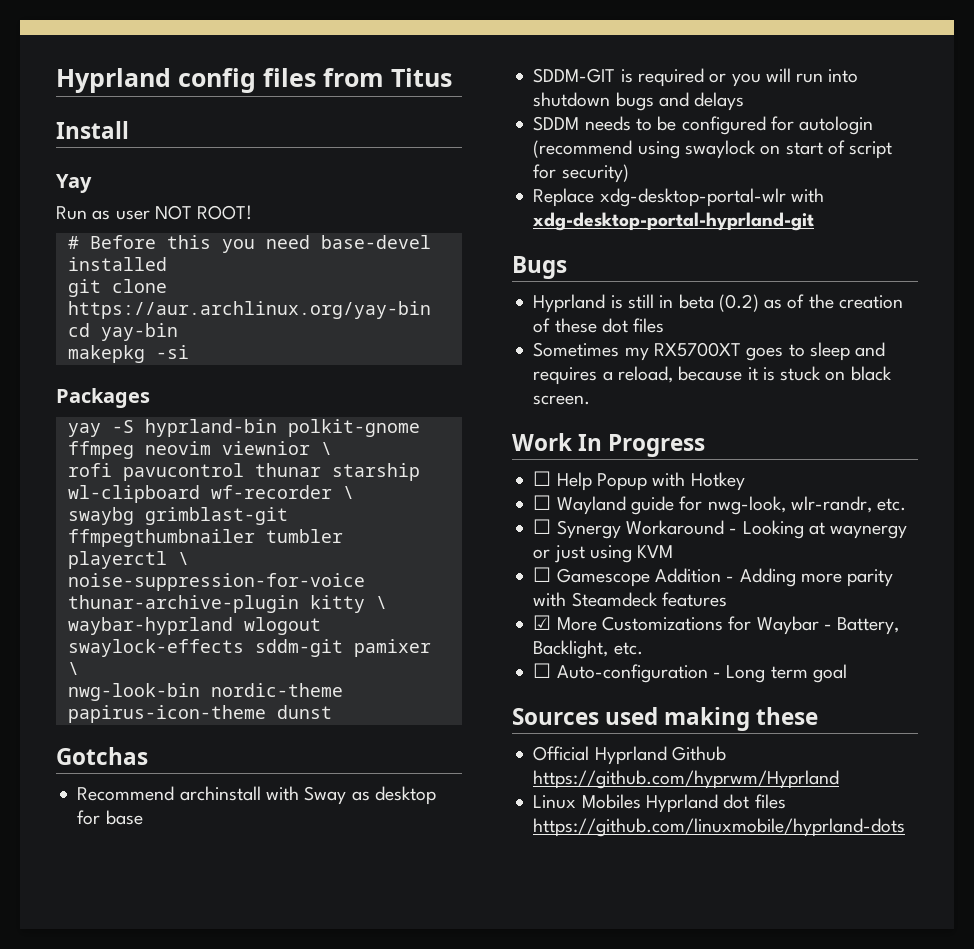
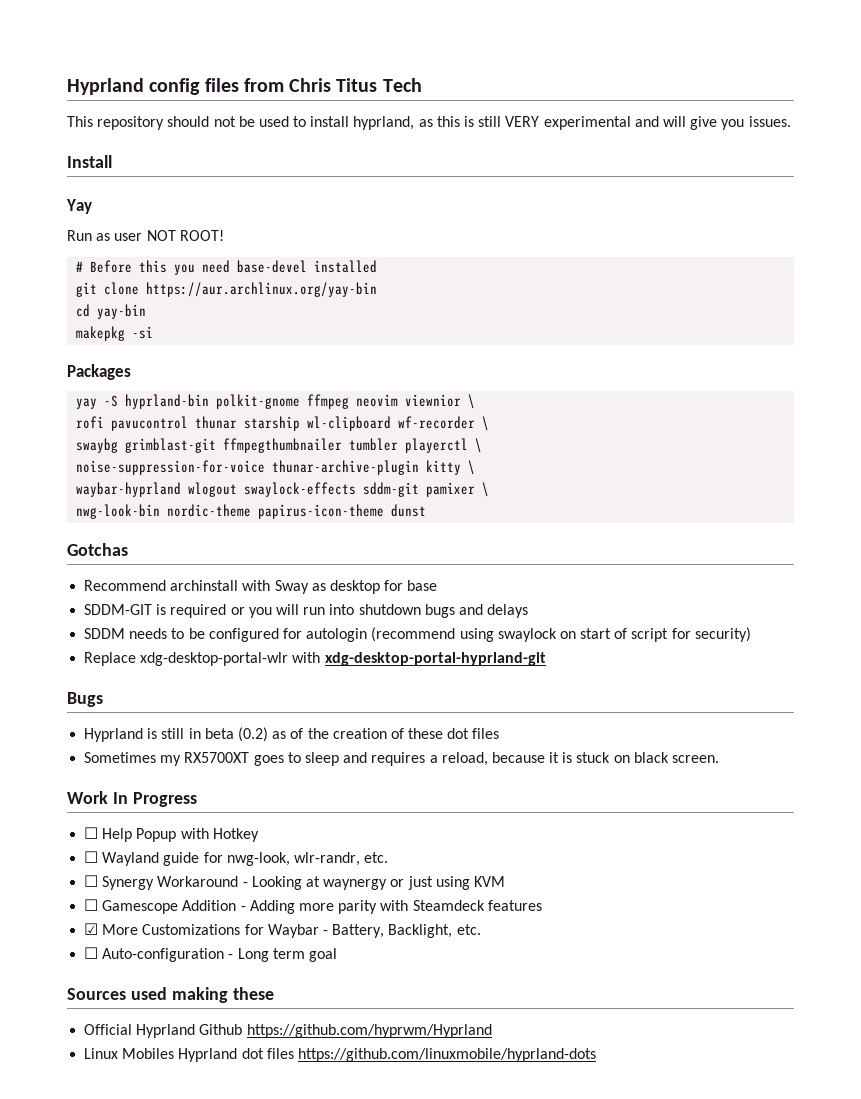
- Hyprland config files from Titus
+ Hyprland config files from Chris Titus Tech
+ This repository should not be used to install hyprland, as this is still VERY experimental and will give you issues.

